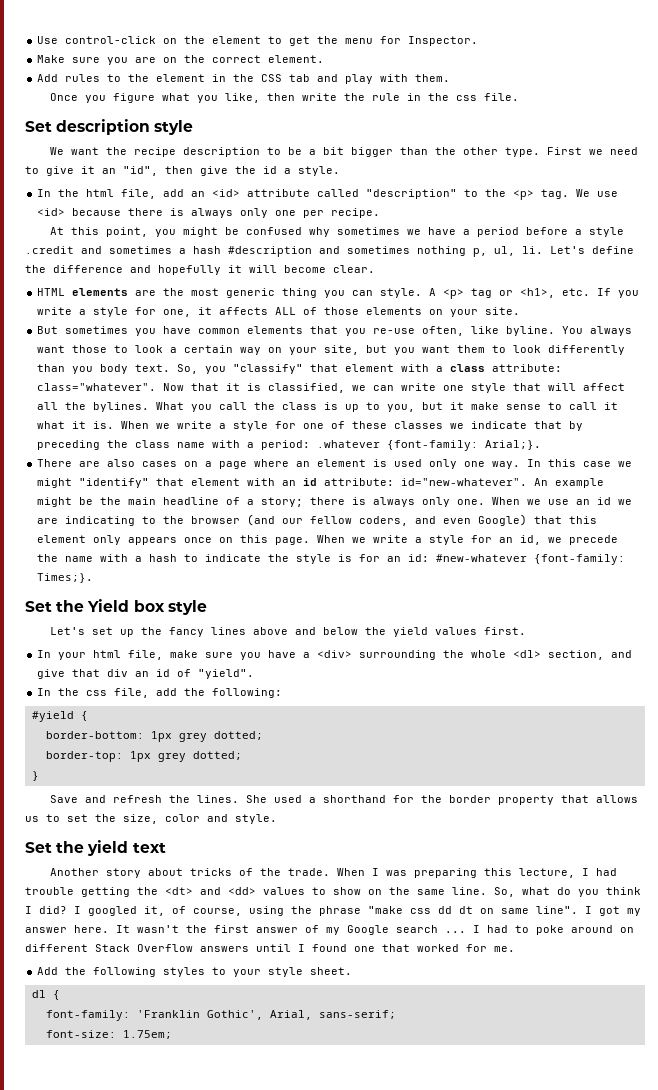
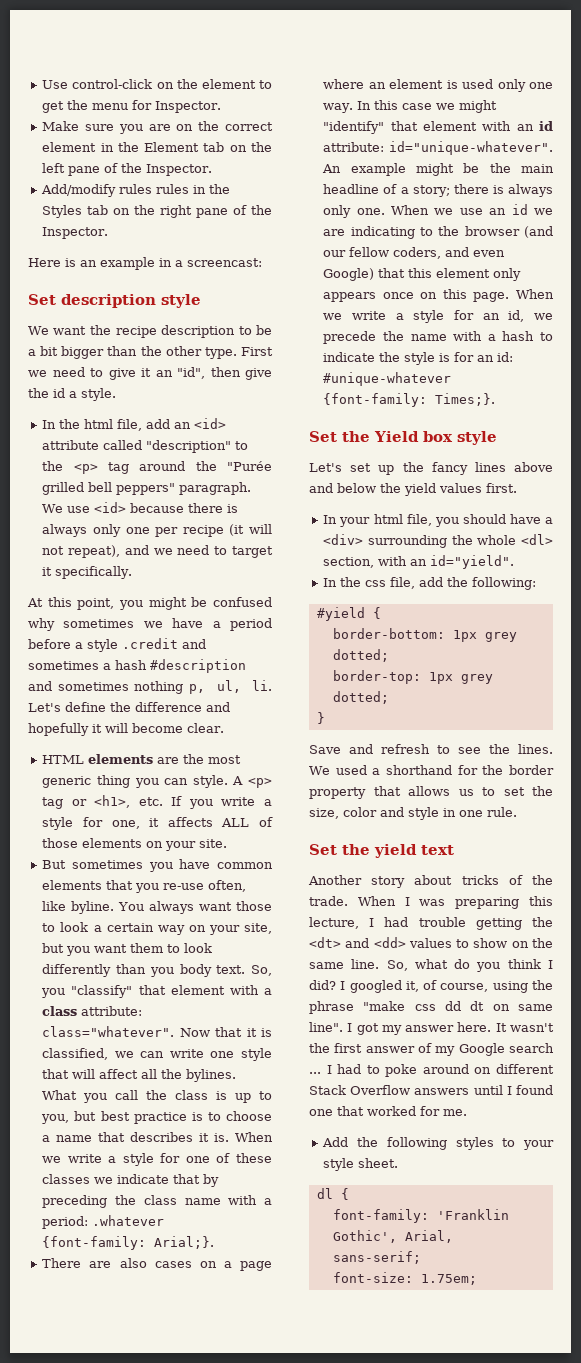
- Make sure you are on the correct element.
- Add rules to the element in the CSS tab and play with them.
- Once you figure what you like, then write the rule in the css file.
+ Make sure you are on the correct element in the Element tab on the left pane of the Inspector.
+ Add/modify rules rules in the Styles tab on the right pane of the Inspector.
+ Here is an example in a screencast:
- In the html file, add an <id> attribute called "description" to the <p> tag.
+ In the html file, add an <id> attribute called "description" to the <p> tag around the "Purée grilled bell peppers" paragraph.
- We use <id> because there is always only one per recipe.
+ We use <id> because there is always only one per recipe (it will not repeat), and we need to target it specifically.
- What you call the class is up to you, but it make sense to call it what it is.
+ What you call the class is up to you, but best practice is to choose a name that describes it is.
- In this case we might "identify" that element with an id attribute: id="new-whatever".
+ In this case we might "identify" that element with an id attribute: id="unique-whatever".
- When we write a style for an id, we precede the name with a hash to indicate the style is for an id: #new-whatever {font-family: Times;}.
+ When we write a style for an id, we precede the name with a hash to indicate the style is for an id: #unique-whatever {font-family: Times;}.
- In your html file, make sure you have a <div> surrounding the whole <dl> section, and give that div an id of "yield".
+ In your html file, you should have a <div> surrounding the whole <dl> section, with an id="yield".
- Save and refresh the lines.
+ Save and refresh to see the lines.
- She used a shorthand for the border property that allows us to set the size, color and style.
+ We used a shorthand for the border property that allows us to set the size, color and style in one rule.

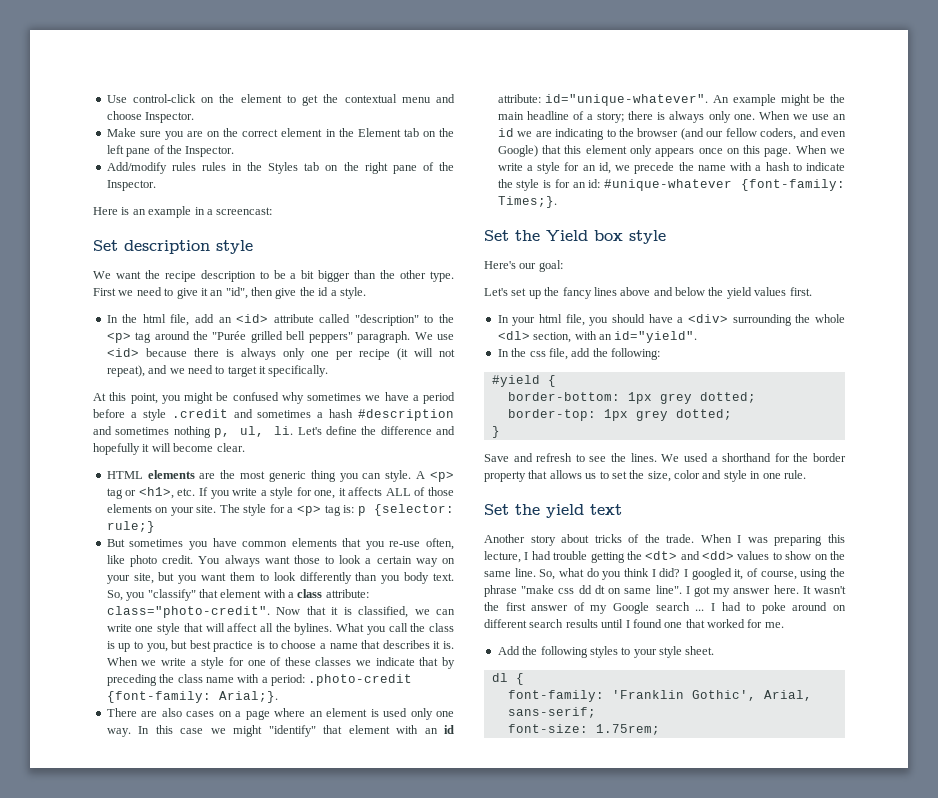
- Use control-click on the element to get the menu for Inspector.
+ Use control-click on the element to get the contextual menu and choose Inspector.
+ The style for a <p> tag is: p {selector: rule;}
- But sometimes you have common elements that you re-use often, like byline.
+ But sometimes you have common elements that you re-use often, like photo credit.
- So, you "classify" that element with a class attribute: class="whatever".
+ So, you "classify" that element with a class attribute: class="photo-credit".
- When we write a style for one of these classes we indicate that by preceding the class name with a period: .whatever {font-family: Arial;}.
+ When we write a style for one of these classes we indicate that by preceding the class name with a period: .photo-credit {font-family: Arial;}.
+ Here's our goal:
- I had to poke around on different Stack Overflow answers until I found one that worked for me.
+ I had to poke around on different search results until I found one that worked for me.
- font-size: 1.75em;
+ font-size: 1.75rem;

